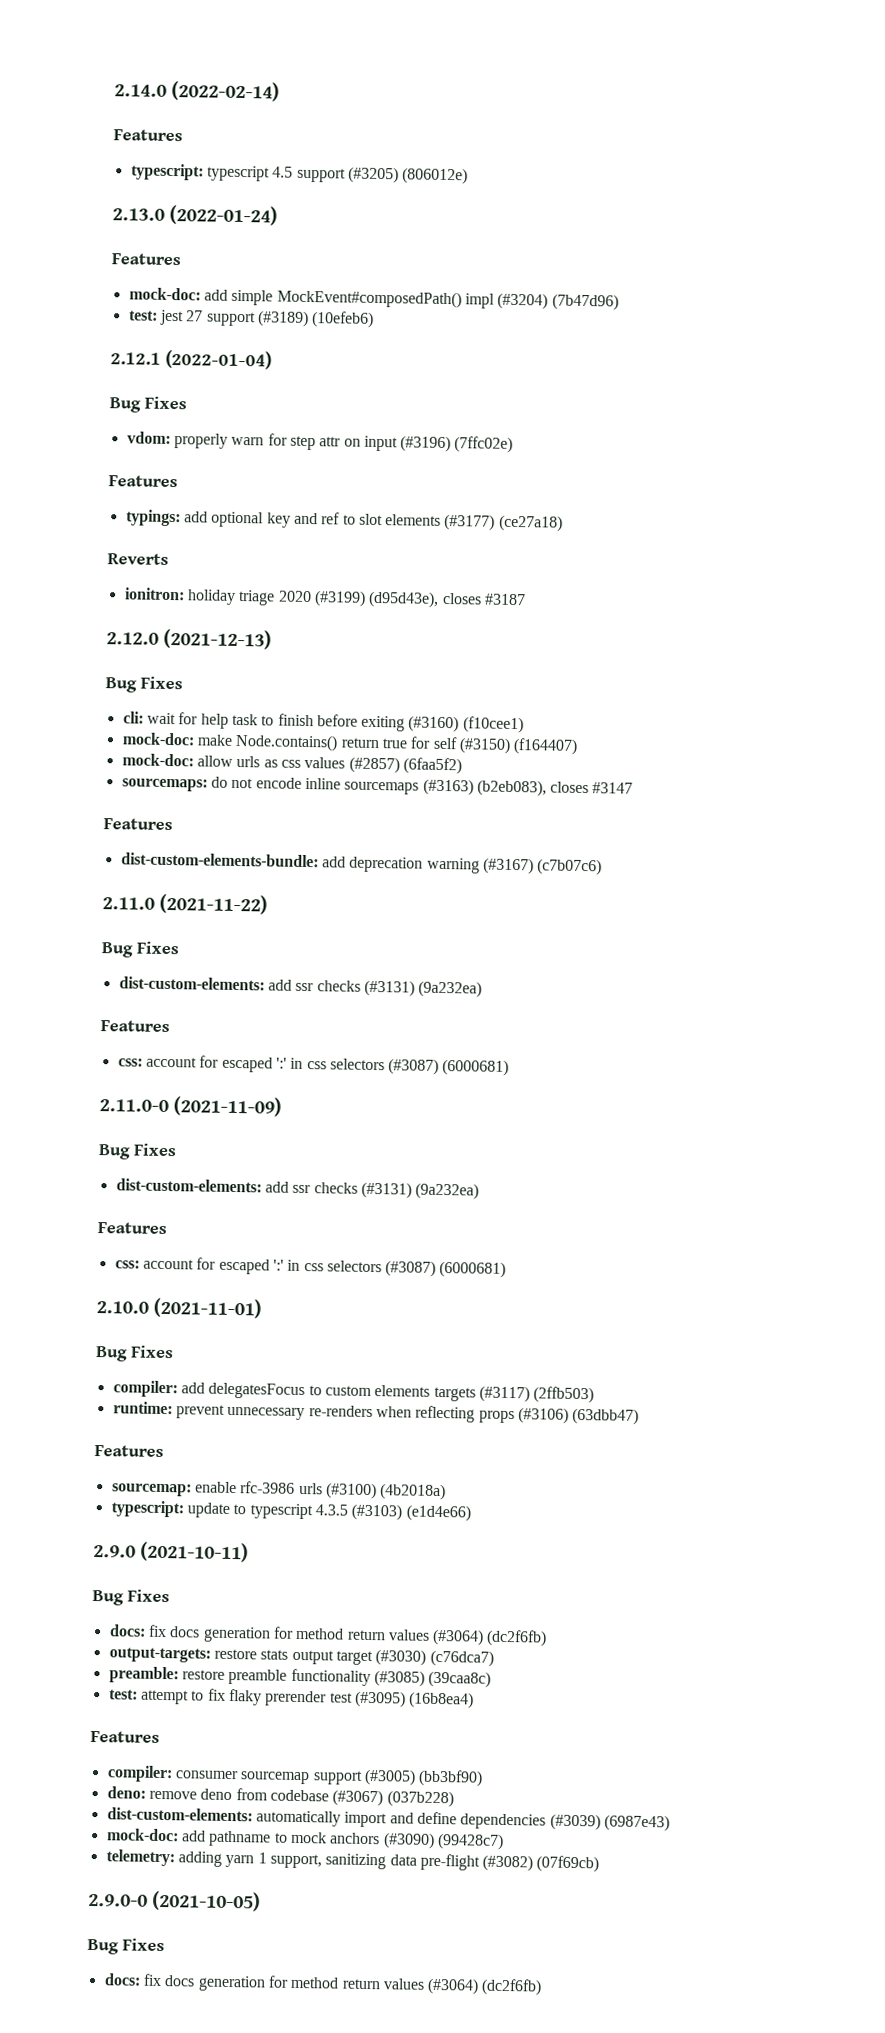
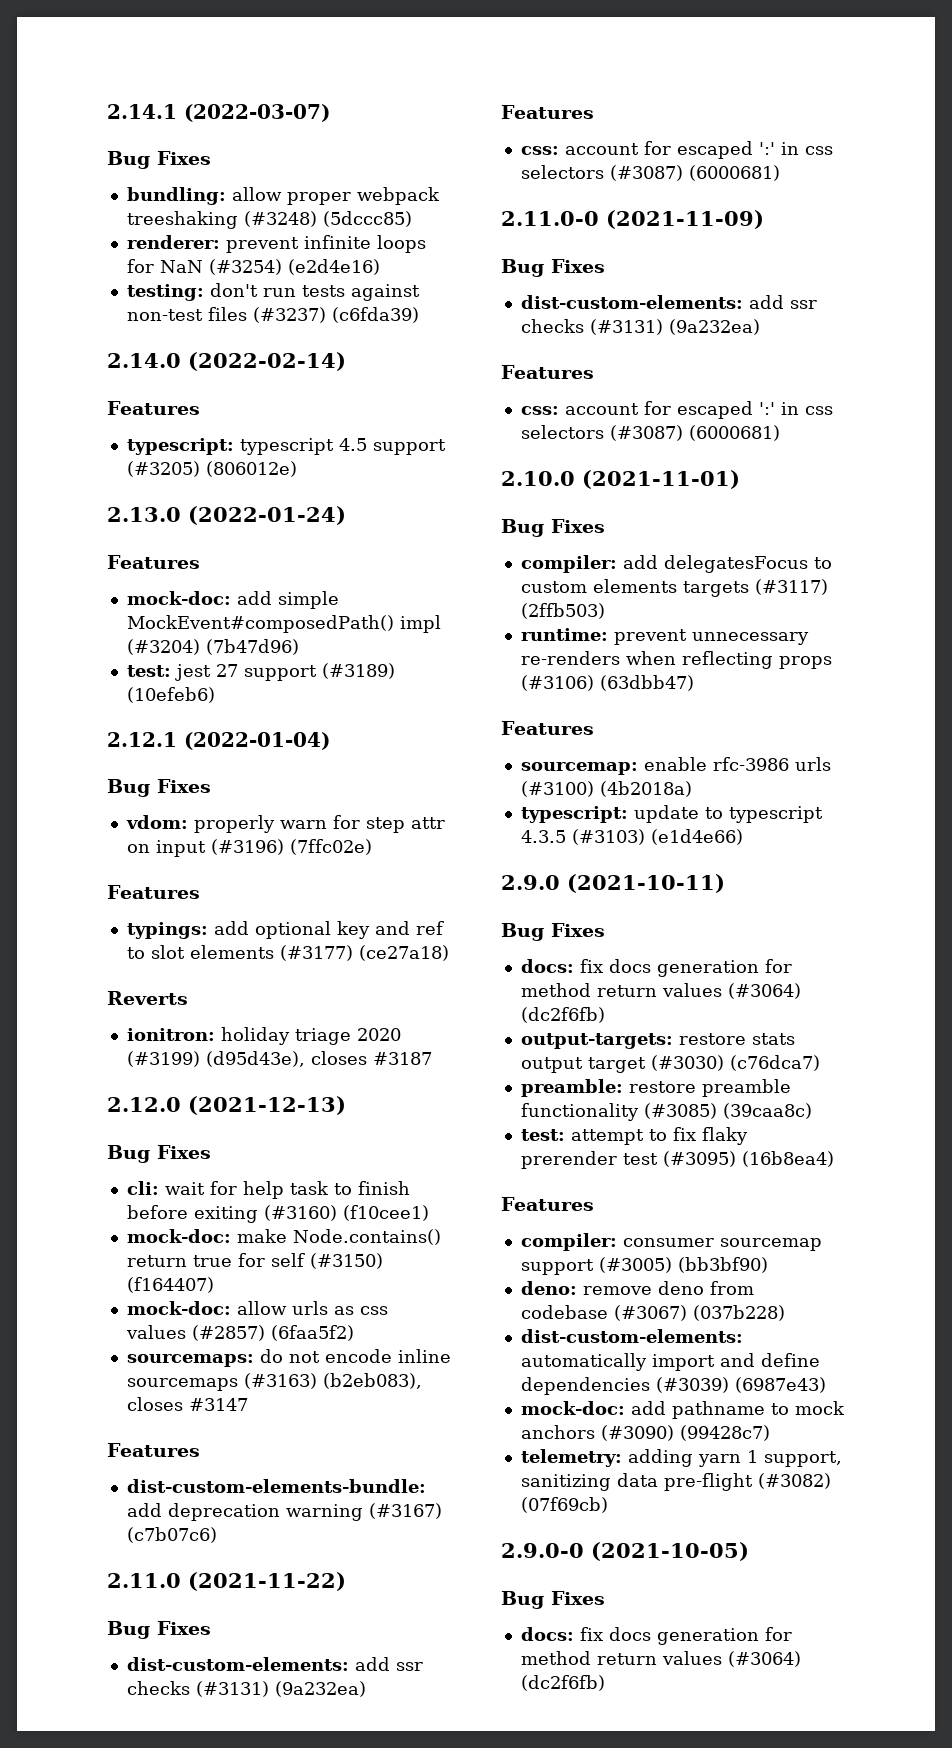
+ 2.14.1 (2022-03-07)
+ Bug Fixes
+ bundling: allow proper webpack treeshaking (#3248) (5dccc85)
+ renderer: prevent infinite loops for NaN (#3254) (e2d4e16)
+ testing: don't run tests against non-test files (#3237) (c6fda39)

